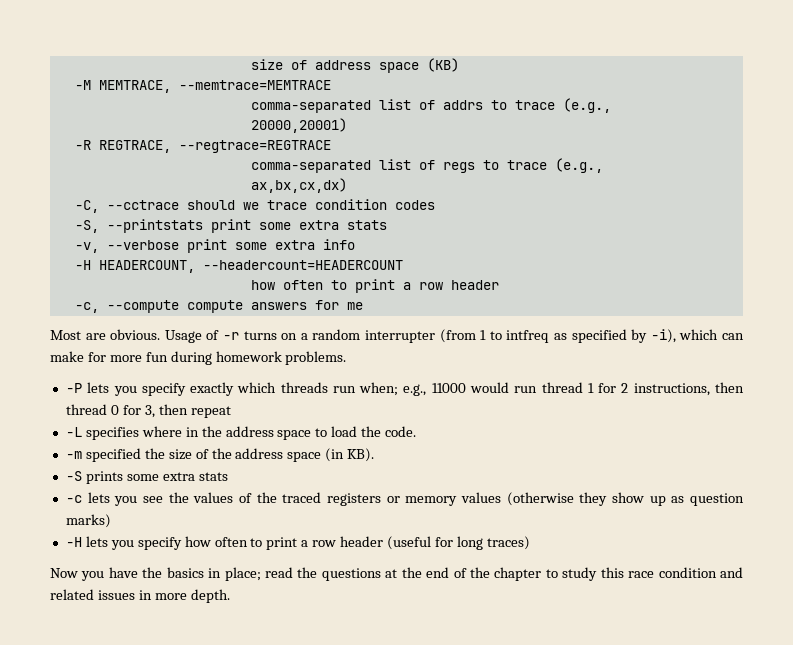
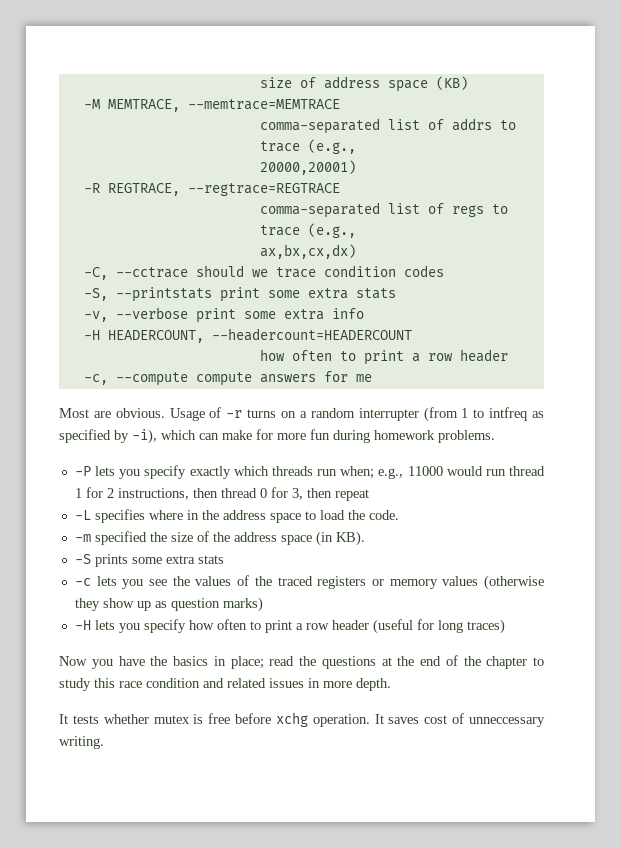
+ It tests whether mutex is free before xchg operation. It saves cost of unneccessary writing.

